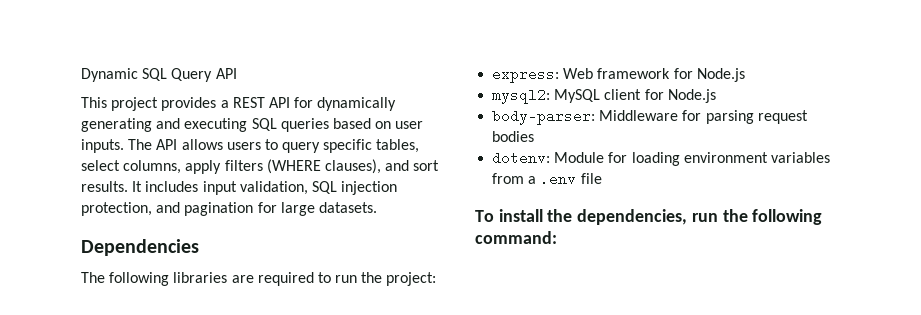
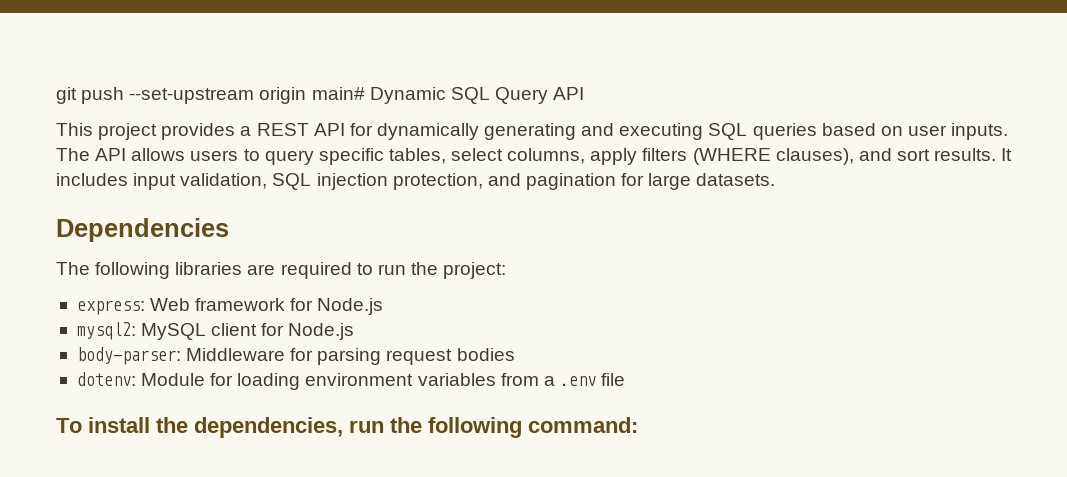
- Dynamic SQL Query API
+ git push --set-upstream origin main# Dynamic SQL Query API

